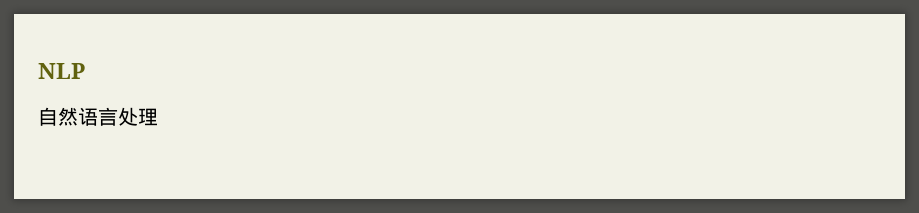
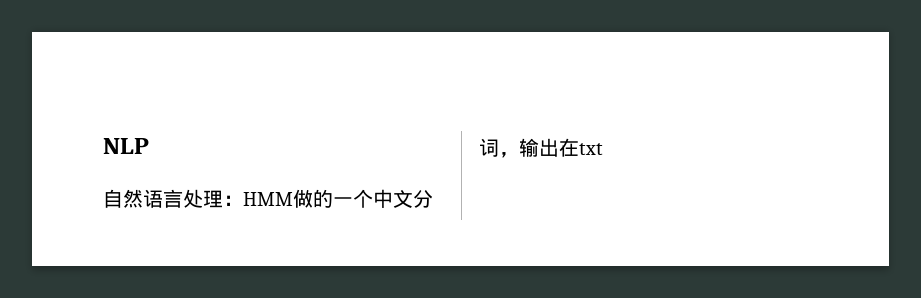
- 自然语言处理
+ 自然语言处理：HMM做的一个中文分词，输出在txt

